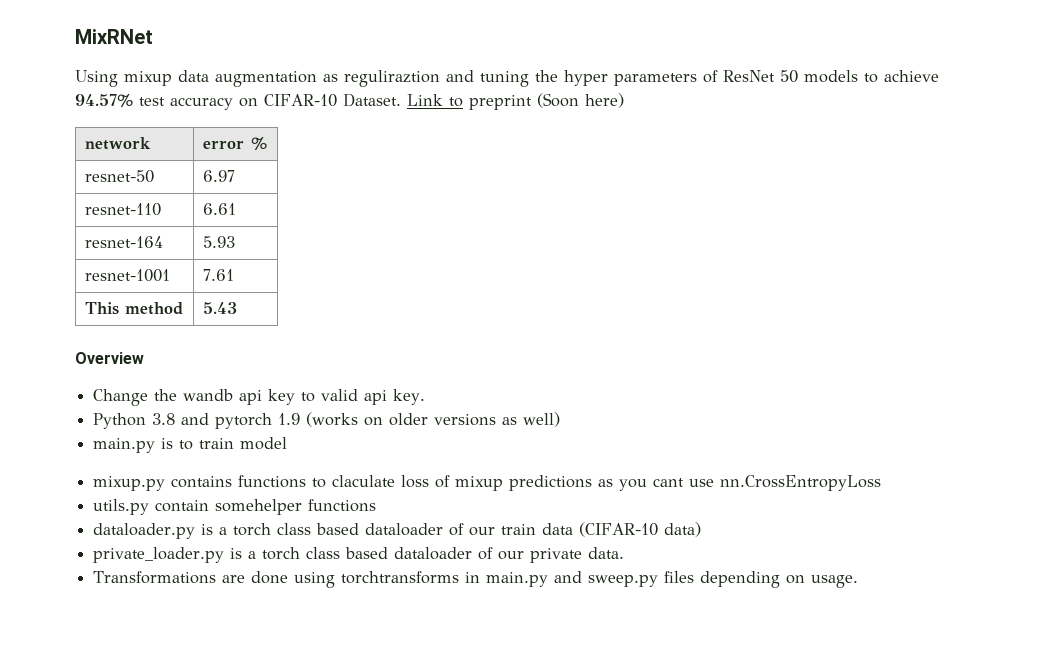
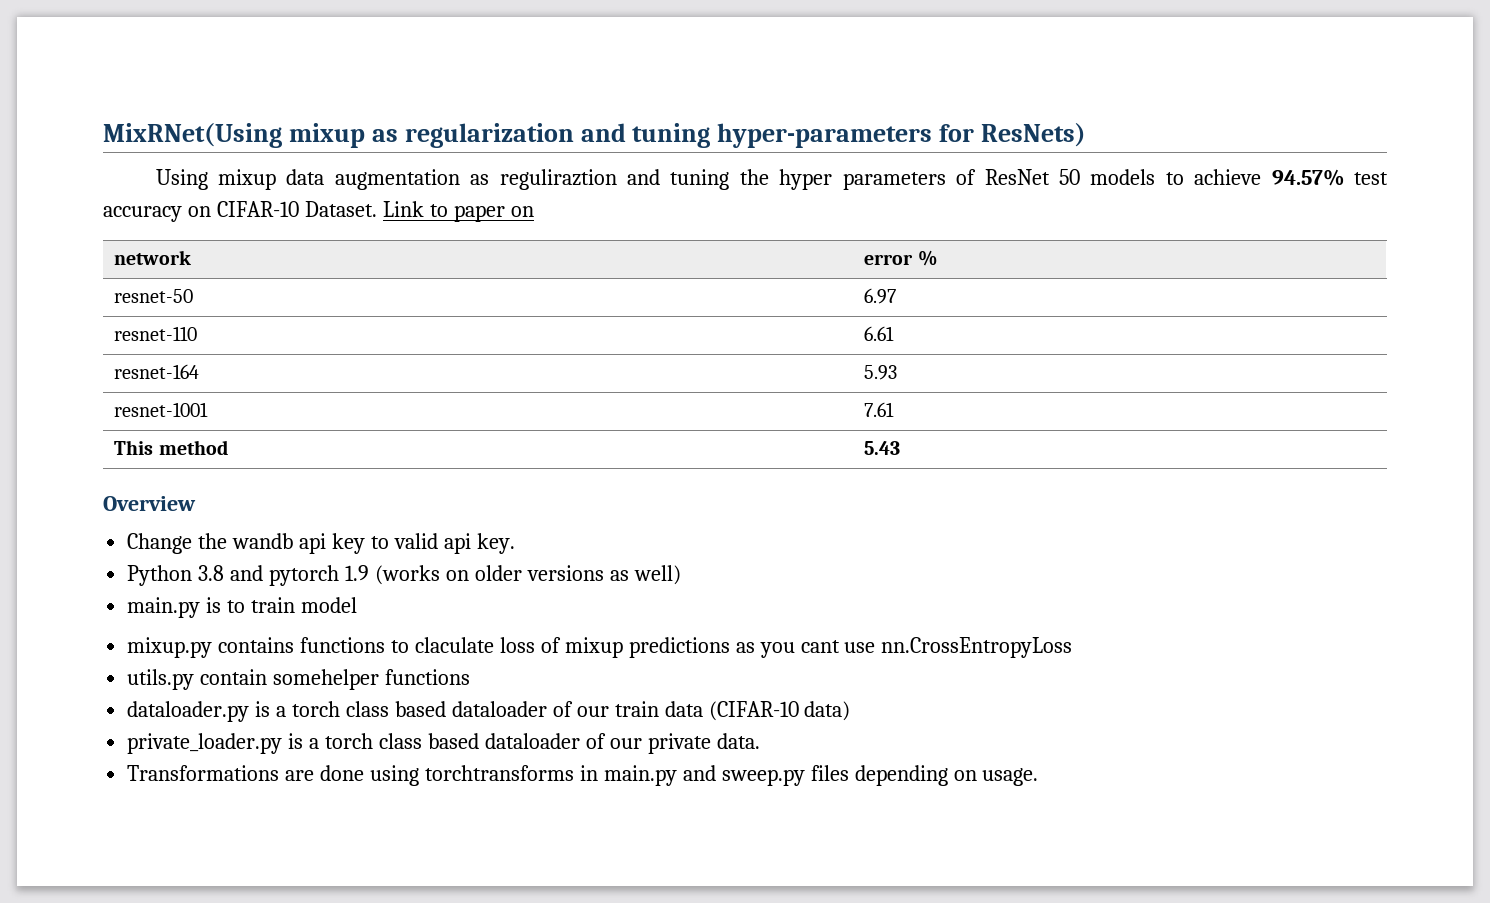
- MixRNet
+ MixRNet(Using mixup as regularization and tuning hyper-parameters for ResNets)
- Link to preprint (Soon here)
+ Link to paper on

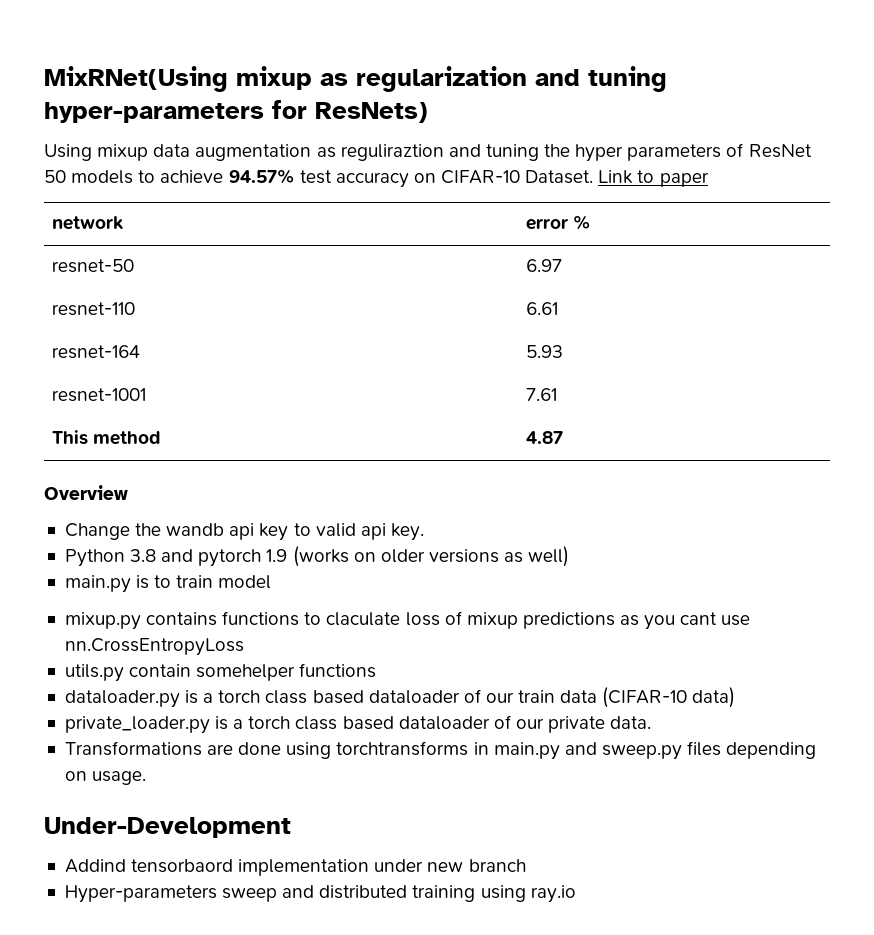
- Link to paper on
+ Link to paper
- This method | 5.43
+ This method | 4.87
+ Under-Development
+ Addind tensorbaord implementation under new branch
+ Hyper-parameters sweep and distributed training using ray.io

